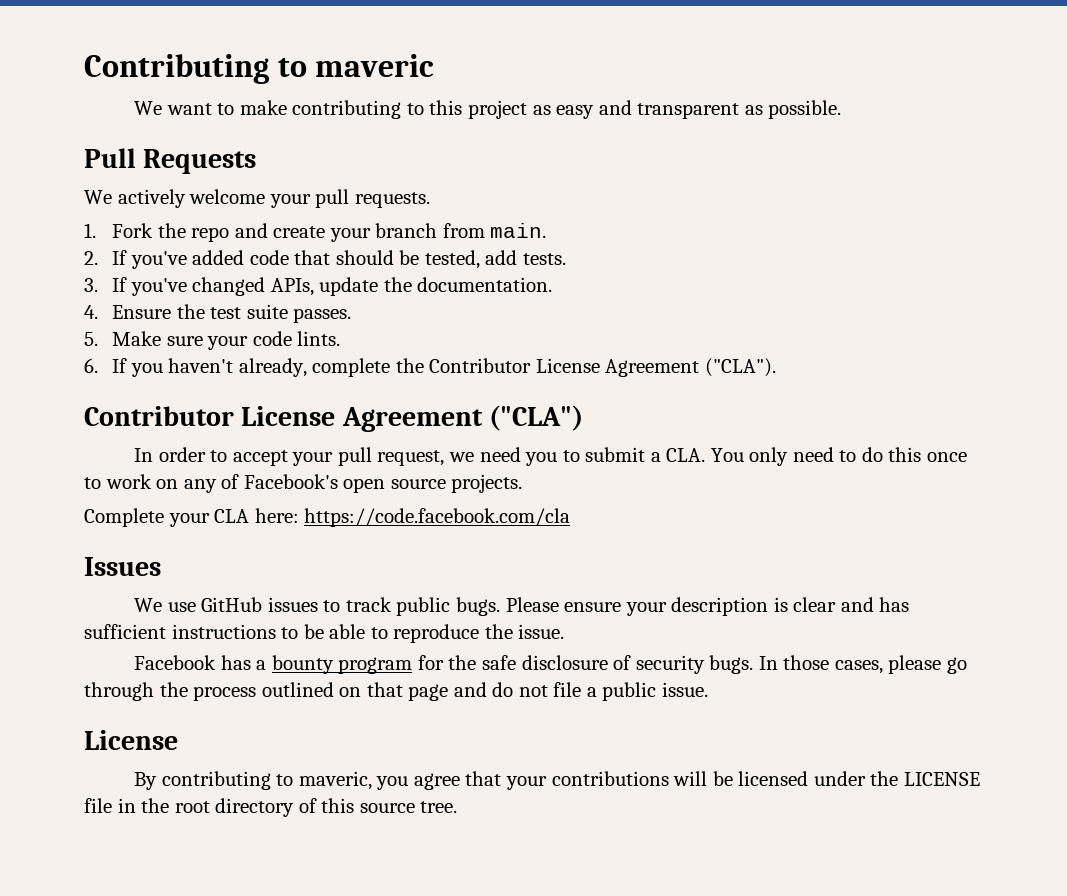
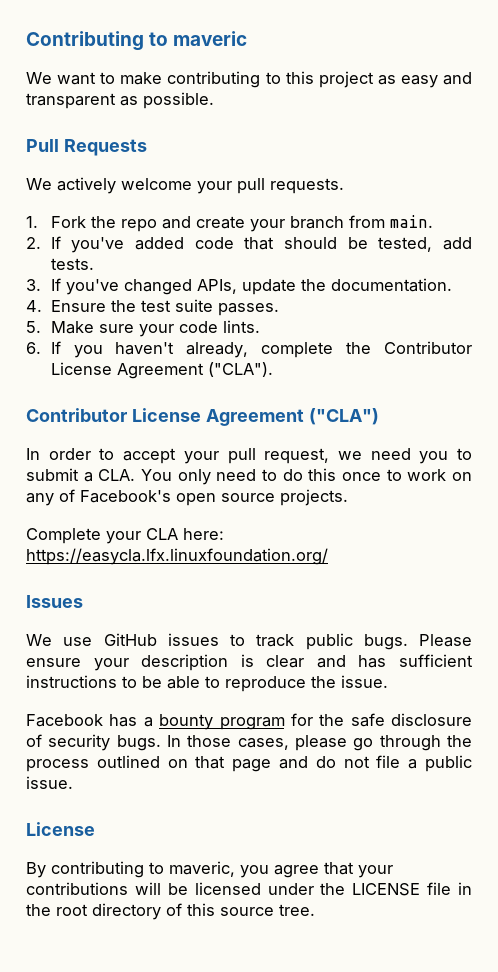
- Complete your CLA here: https://code.facebook.com/cla
+ Complete your CLA here: https://easycla.lfx.linuxfoundation.org/

